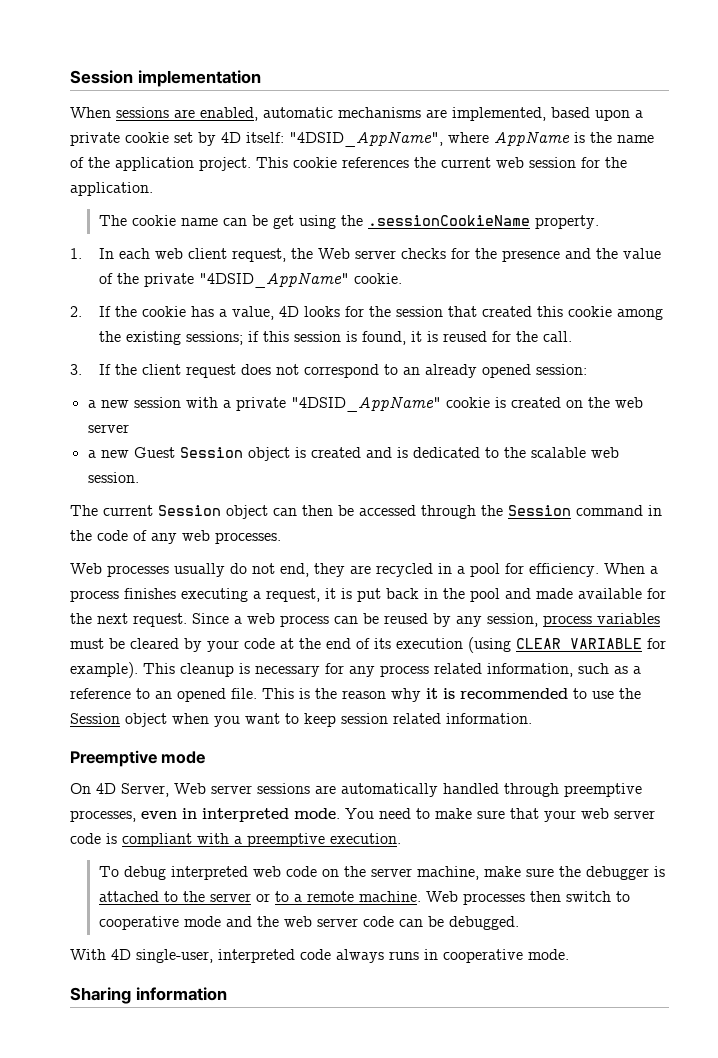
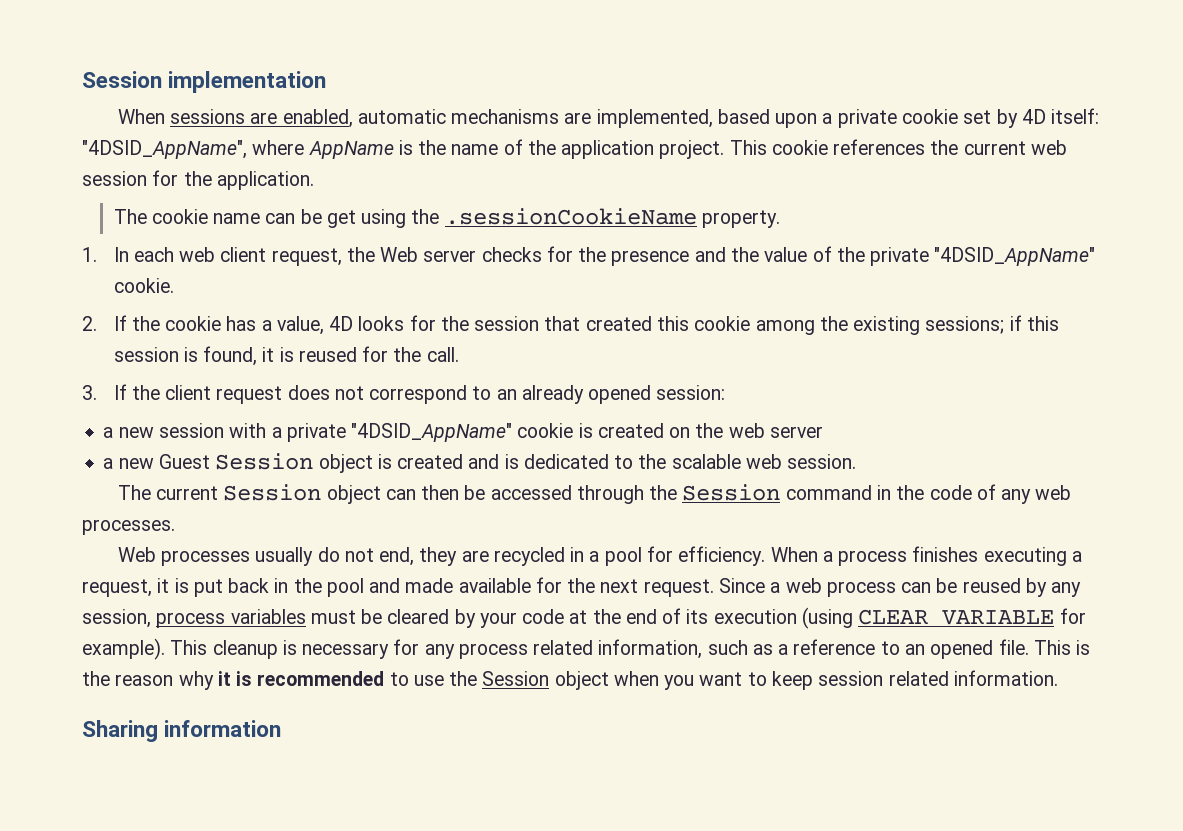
- Preemptive mode
- On 4D Server, Web server sessions are automatically handled through preemptive processes, even in interpreted mode. You need to make sure that your web server code is compliant with a preemptive execution.
- To debug interpreted web code on the server machine, make sure the debugger is attached to the server or to a remote machine. Web processes then switch to cooperative mode and the web server code can be debugged.
- With 4D single-user, interpreted code always runs in cooperative mode.

